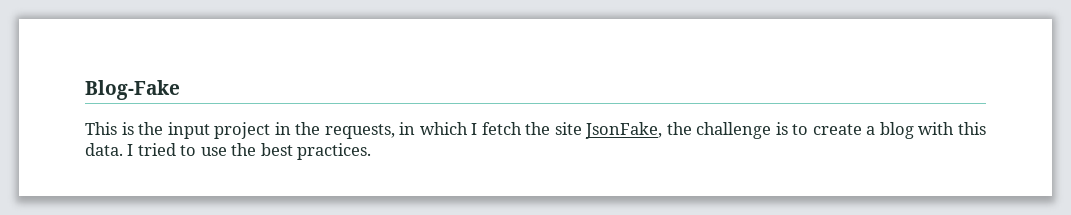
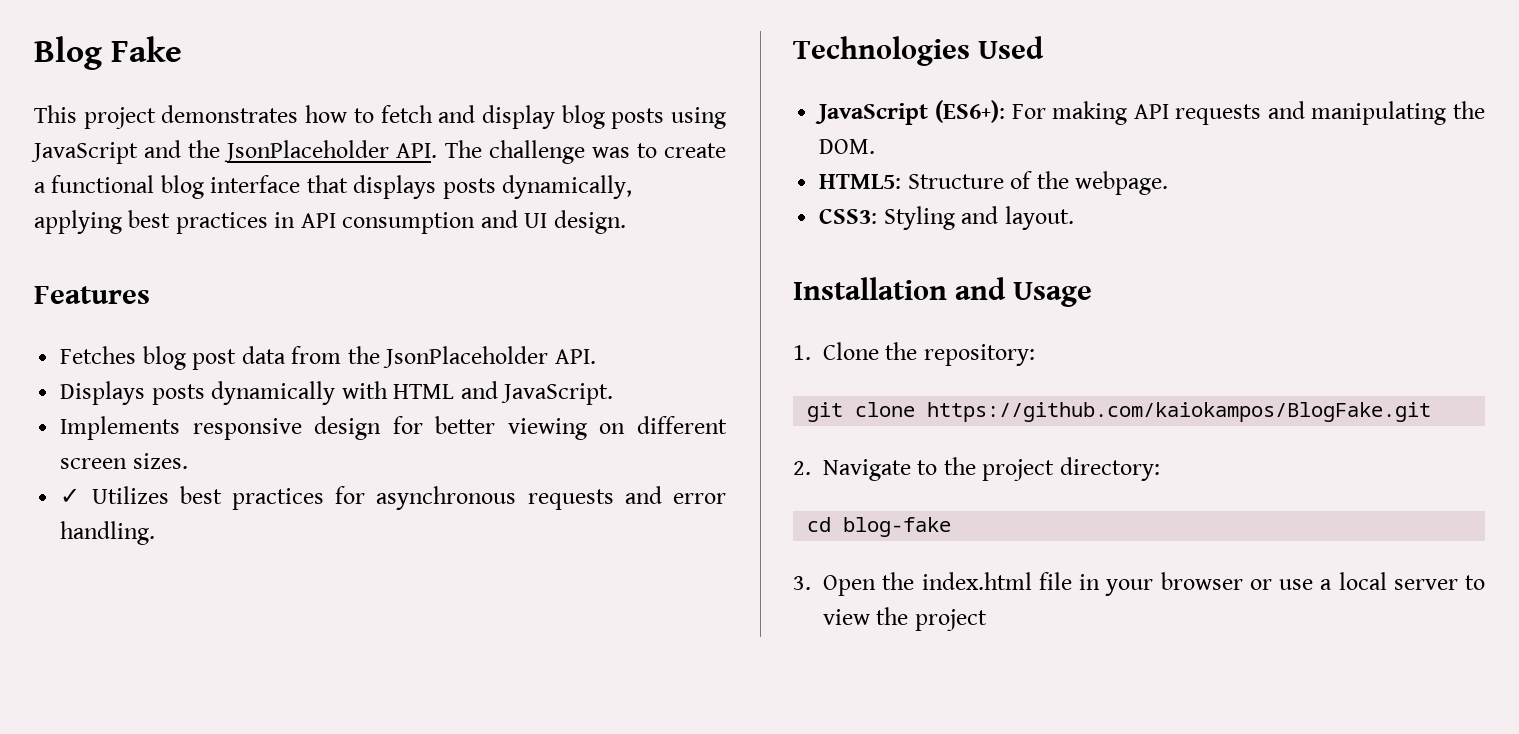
- Blog-Fake
+ Blog Fake
- This is the input project in the requests, in which I fetch the site JsonFake, the challenge is to create a blog with this data. I tried to use the best practices.
+ This project demonstrates how to fetch and display blog posts using JavaScript and the JsonPlaceholder API. The challenge was to create a functional blog interface that displays posts dynamically, applying best practices in API consumption and UI design.
+ Features
+ Fetches blog post data from the JsonPlaceholder API.
+ Displays posts dynamically with HTML and JavaScript.
+ Implements responsive design for better viewing on different screen sizes.
+ ✓ Utilizes best practices for asynchronous requests and error handling.
+ Technologies Used
+ JavaScript (ES6+): For making API requests and manipulating the DOM.
+ HTML5: Structure of the webpage.
+ CSS3: Styling and layout.
+ Installation and Usage
+ 1. Clone the repository:
+ git clone https://github.com/kaiokampos/BlogFake.git
+ 2. Navigate to the project directory:
+ cd blog-fake
+ 3. Open the index.html file in your browser or use a local server to view the project

